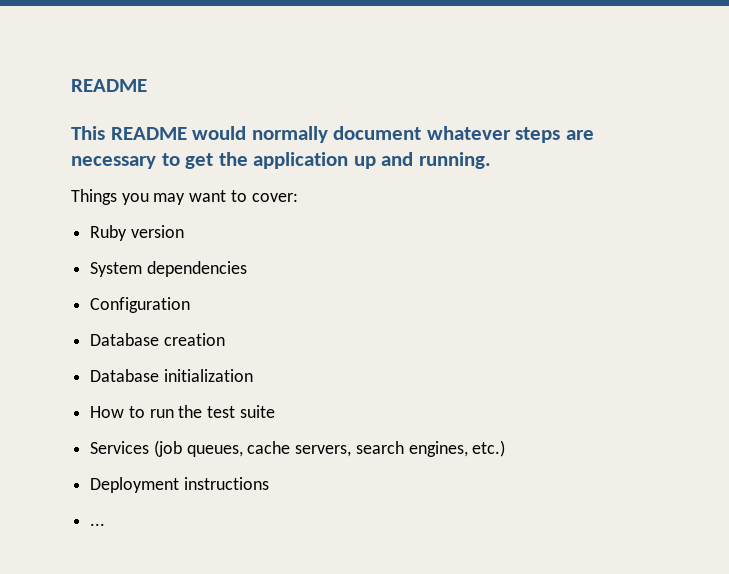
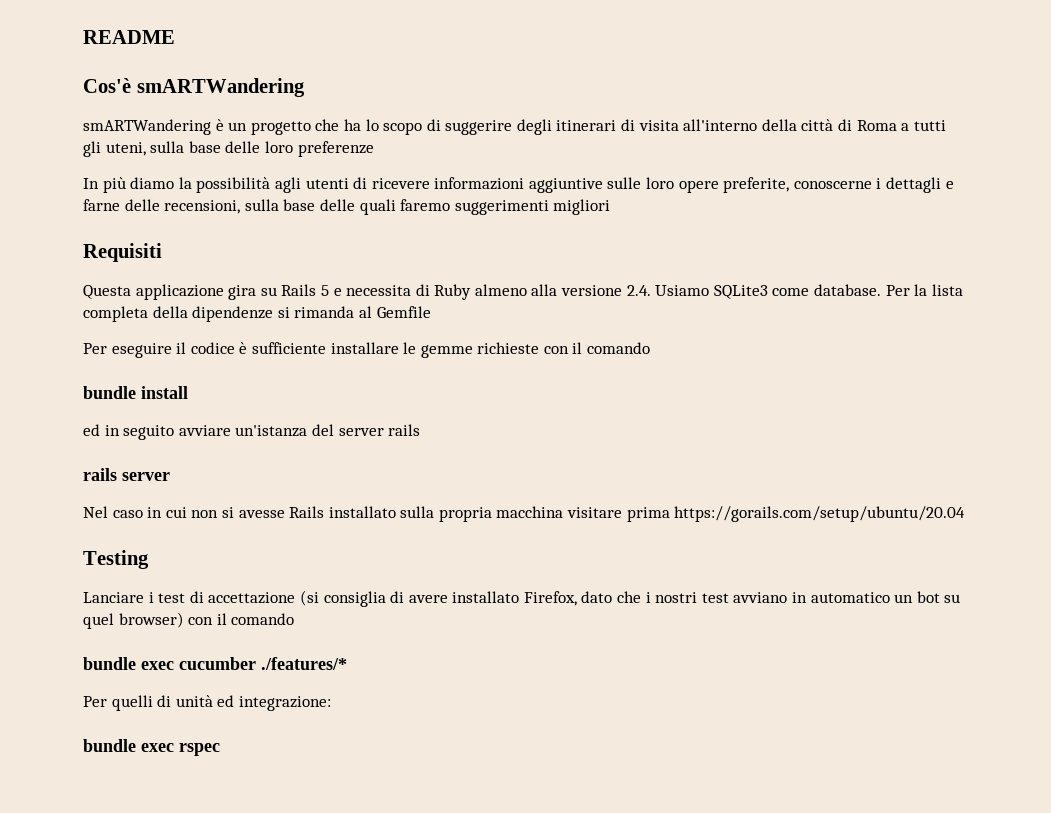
- This README would normally document whatever steps are necessary to get the application up and running.
- Things you may want to cover:
- Ruby version
- System dependencies
- Configuration
- Database creation
- Database initialization
- How to run the test suite
- Services (job queues, cache servers, search engines, etc.)
- Deployment instructions
- ...
+ Cos'è smARTWandering
+ smARTWandering è un progetto che ha lo scopo di suggerire degli itinerari di visita all'interno della città di Roma a tutti gli uteni, sulla base delle loro preferenze
+ In più diamo la possibilità agli utenti di ricevere informazioni aggiuntive sulle loro opere preferite, conoscerne i dettagli e farne delle recensioni, sulla base delle quali faremo suggerimenti migliori
+ Requisiti
+ Questa applicazione gira su Rails 5 e necessita di Ruby almeno alla versione 2.4. Usiamo SQLite3 come database. Per la lista completa della dipendenze si rimanda al Gemfile
+ Per eseguire il codice è sufficiente installare le gemme richieste con il comando
+ bundle install
+ ed in seguito avviare un'istanza del server rails
+ rails server
+ Nel caso in cui non si avesse Rails installato sulla propria macchina visitare prima https://gorails.com/setup/ubuntu/20.04
+ Testing
+ Lanciare i test di accettazione (si consiglia di avere installato Firefox, dato che i nostri test avviano in automatico un bot su quel browser) con il comando
+ bundle exec cucumber ./features/*
+ Per quelli di unità ed integrazione:
+ bundle exec rspec

